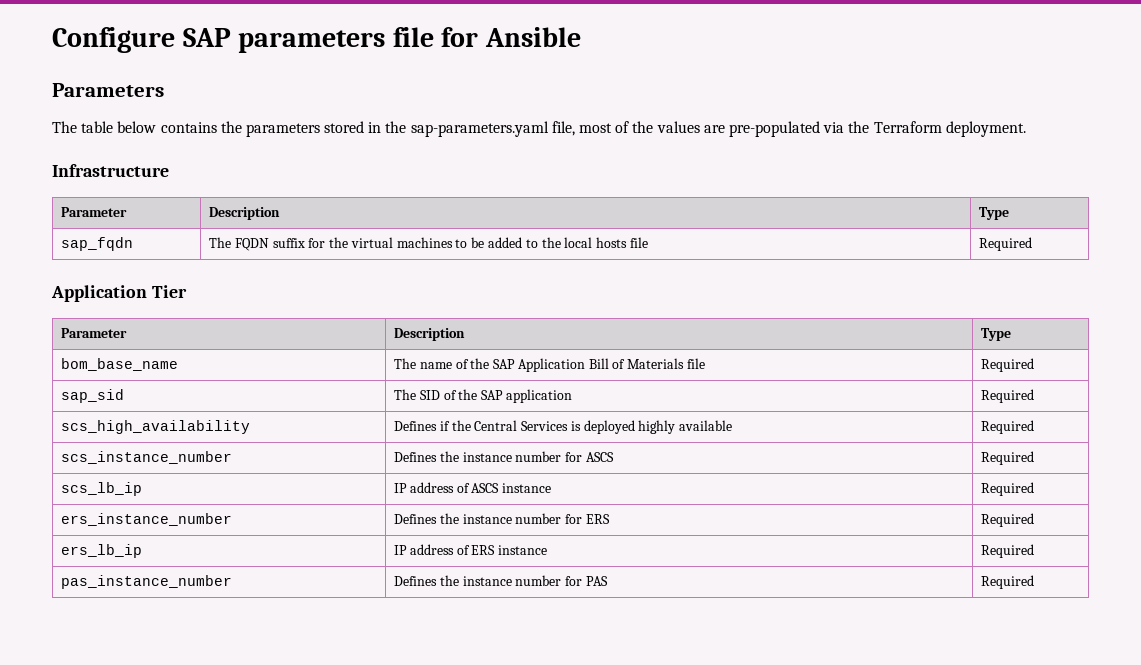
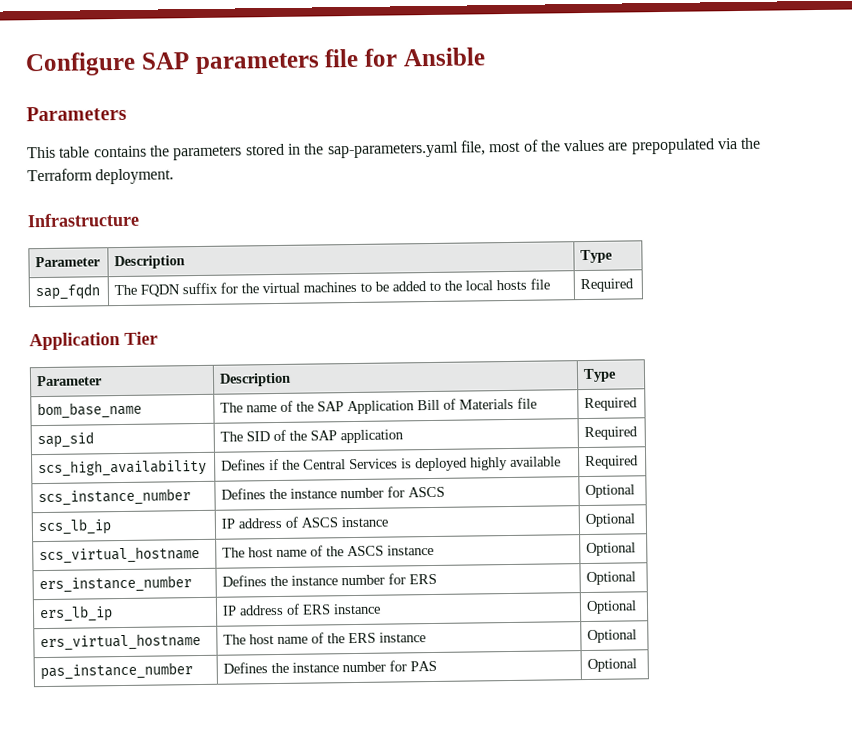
- The table below contains the parameters stored in the sap-parameters.yaml file, most of the values are pre-populated via the Terraform deployment.
+ This table contains the parameters stored in the sap-parameters.yaml file, most of the values are prepopulated via the Terraform deployment.
- scs_instance_number | Defines the instance number for ASCS | Required
+ scs_instance_number | Defines the instance number for ASCS | Optional
- scs_lb_ip | IP address of ASCS instance | Required
+ scs_lb_ip | IP address of ASCS instance | Optional
+ scs_virtual_hostname | The host name of the ASCS instance | Optional
- ers_instance_number | Defines the instance number for ERS | Required
+ ers_instance_number | Defines the instance number for ERS | Optional
- ers_lb_ip | IP address of ERS instance | Required
+ ers_lb_ip | IP address of ERS instance | Optional
+ ers_virtual_hostname | The host name of the ERS instance | Optional
- pas_instance_number | Defines the instance number for PAS | Required
+ pas_instance_number | Defines the instance number for PAS | Optional

